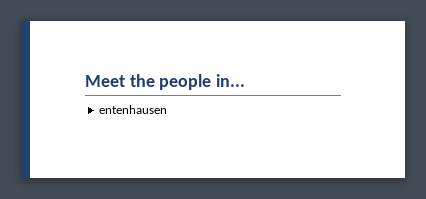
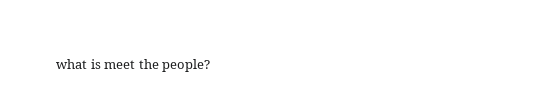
- Meet the people in...
- entenhausen
+ what is meet the people?

